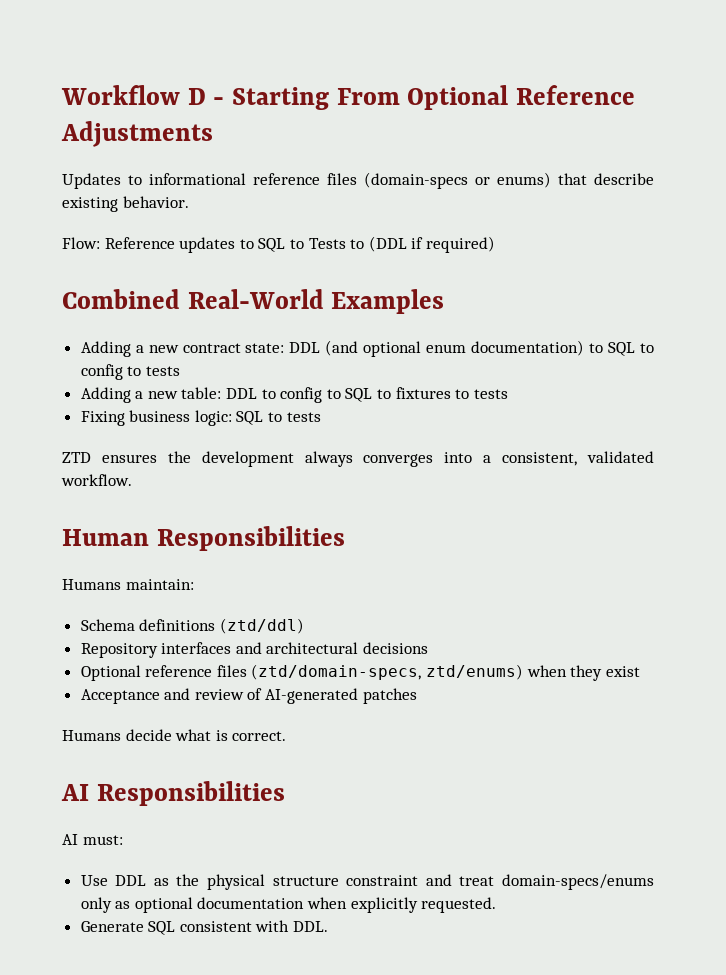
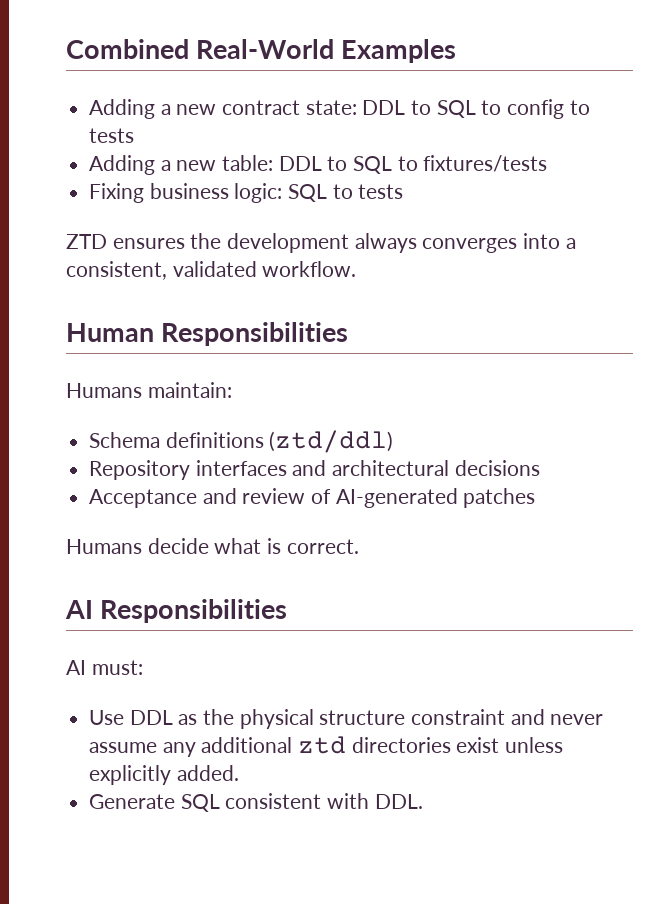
- Workflow D - Starting From Optional Reference Adjustments
- Updates to informational reference files (domain-specs or enums) that describe existing behavior.
- Flow: Reference updates to SQL to Tests to (DDL if required)
- Adding a new contract state: DDL (and optional enum documentation) to SQL to config to tests
+ Adding a new contract state: DDL to SQL to config to tests
- Adding a new table: DDL to config to SQL to fixtures to tests
+ Adding a new table: DDL to SQL to fixtures/tests
- Optional reference files (ztd/domain-specs, ztd/enums) when they exist
- Use DDL as the physical structure constraint and treat domain-specs/enums only as optional documentation when explicitly requested.
+ Use DDL as the physical structure constraint and never assume any additional ztd directories exist unless explicitly added.

